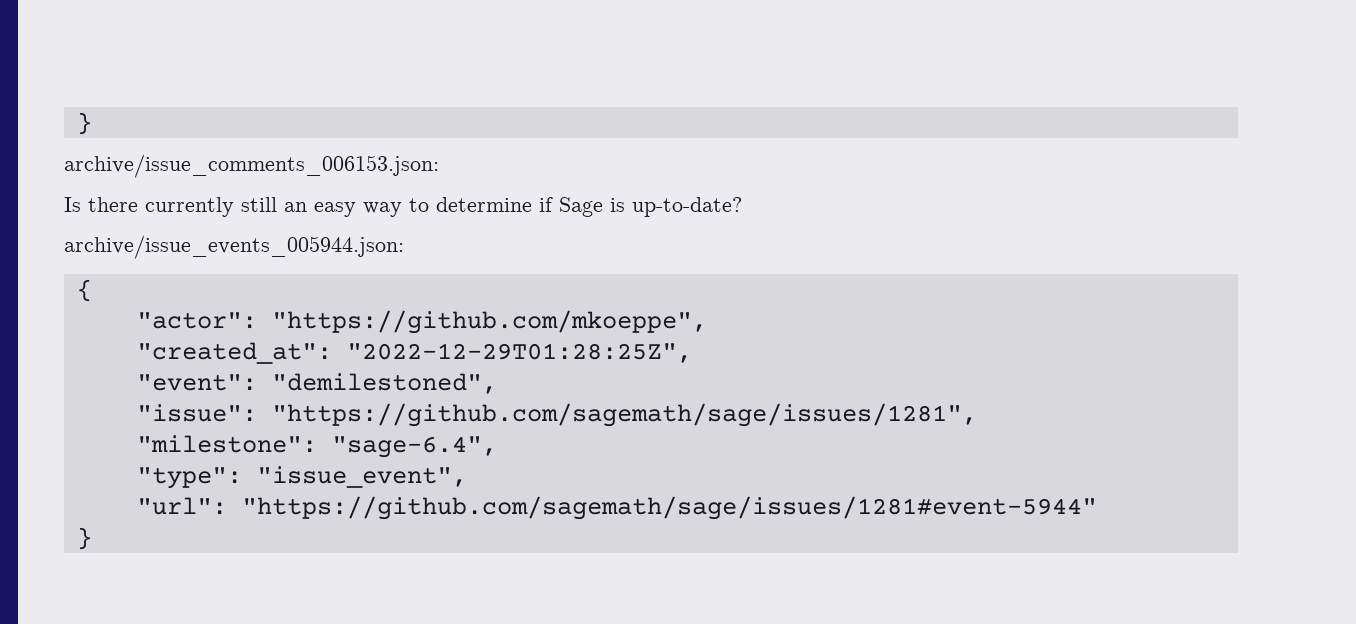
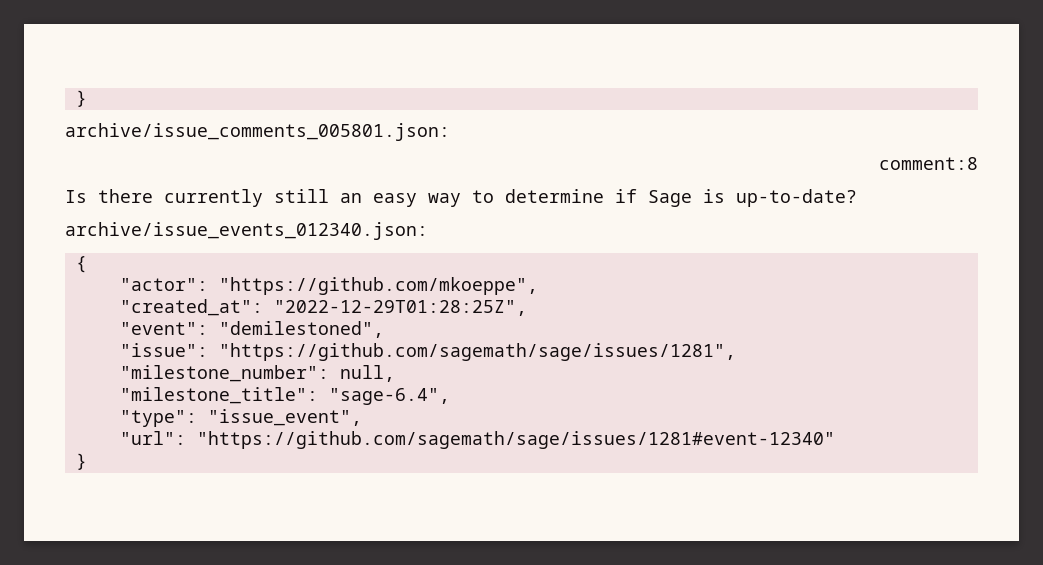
- archive/issue_comments_006153.json:
+ archive/issue_comments_005801.json:
+ comment:8
- archive/issue_events_005944.json:
+ archive/issue_events_012340.json:
- "milestone": "sage-6.4",
+ "milestone_number": null,
+ "milestone_title": "sage-6.4",
- "url": "https://github.com/sagemath/sage/issues/1281#event-5944"
+ "url": "https://github.com/sagemath/sage/issues/1281#event-12340"

